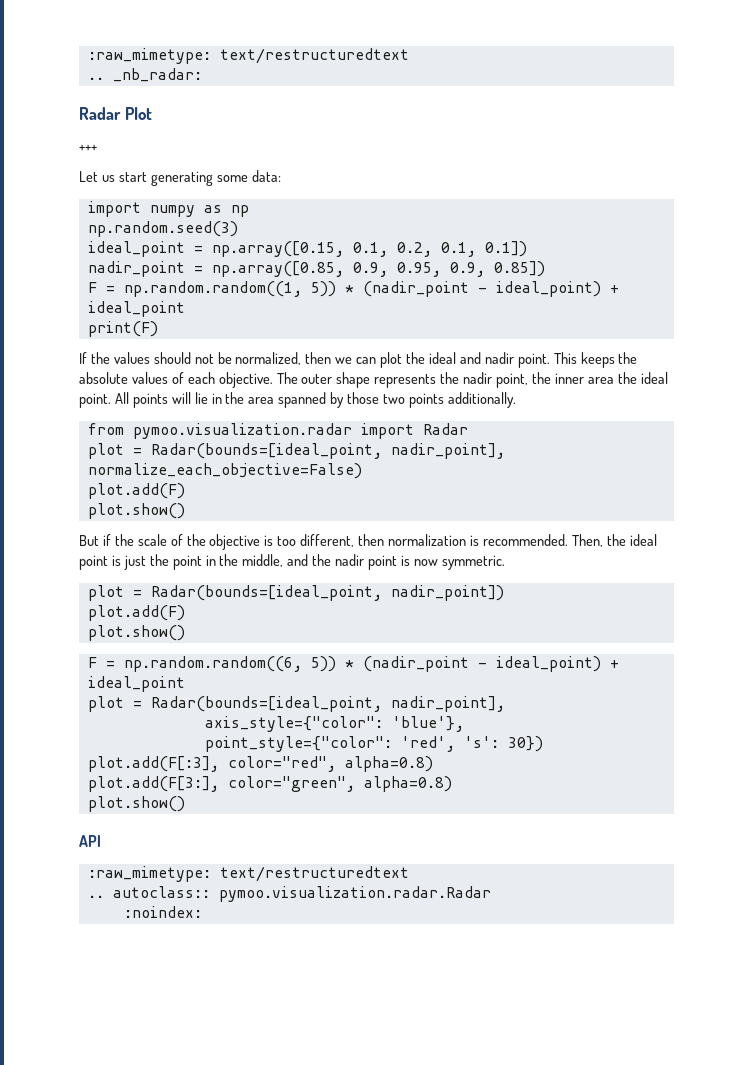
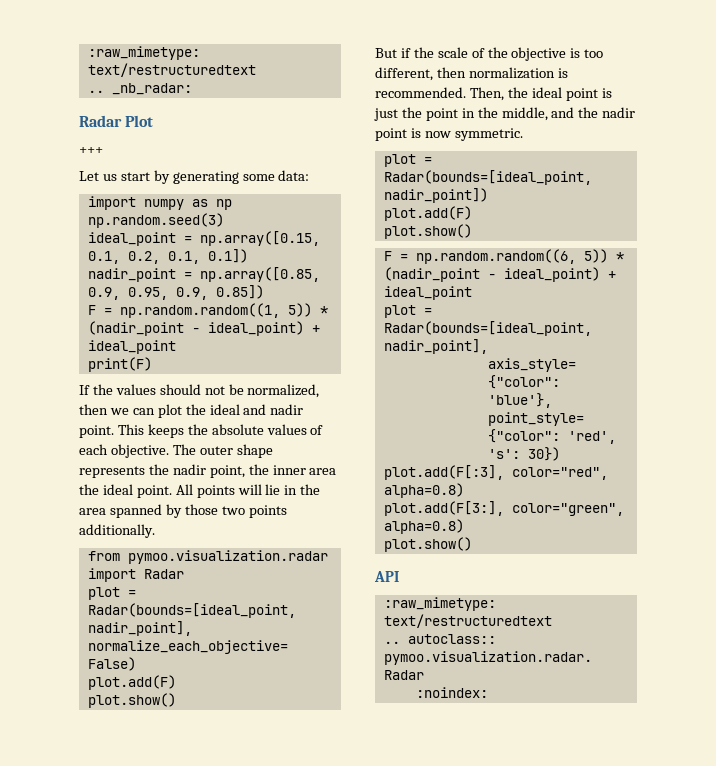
- Let us start generating some data:
+ Let us start by generating some data:

